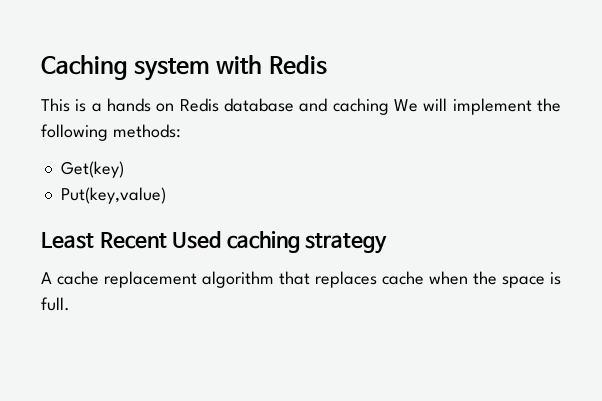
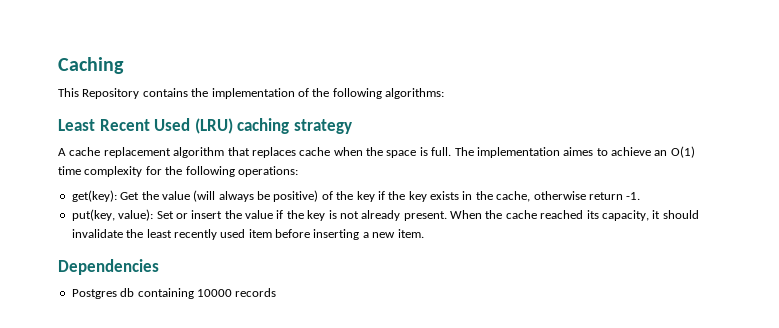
- Caching system with Redis
- This is a hands on Redis database and caching We will implement the following methods:
- Get(key)
- Put(key,value)
+ Caching
+ This Repository contains the implementation of the following algorithms:
- Least Recent Used caching strategy
+ Least Recent Used (LRU) caching strategy
+ The implementation aimes to achieve an O(1) time complexity for the following operations:
+ get(key): Get the value (will always be positive) of the key if the key exists in the cache, otherwise return -1.
+ put(key, value): Set or insert the value if the key is not already present. When the cache reached its capacity, it should invalidate the least recently used item before inserting a new item.
+ Dependencies
+ Postgres db containing 10000 records

